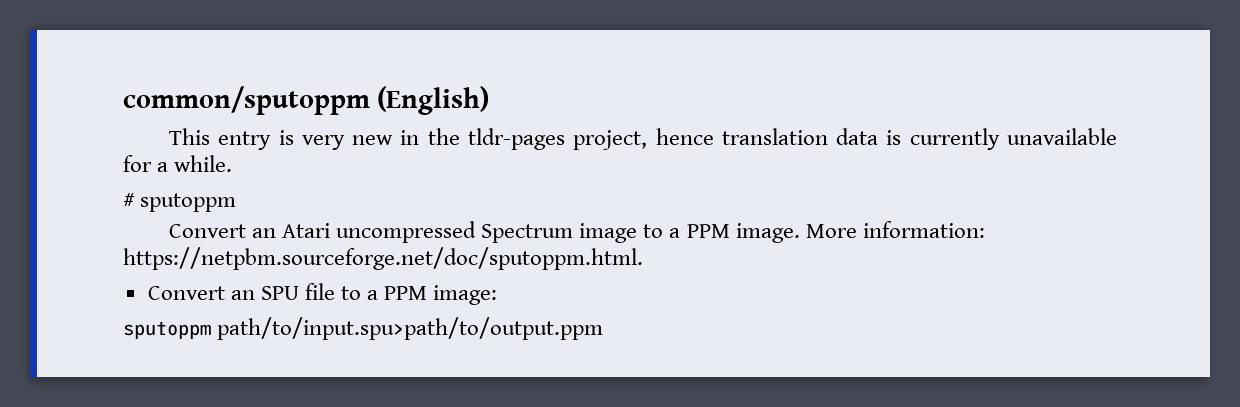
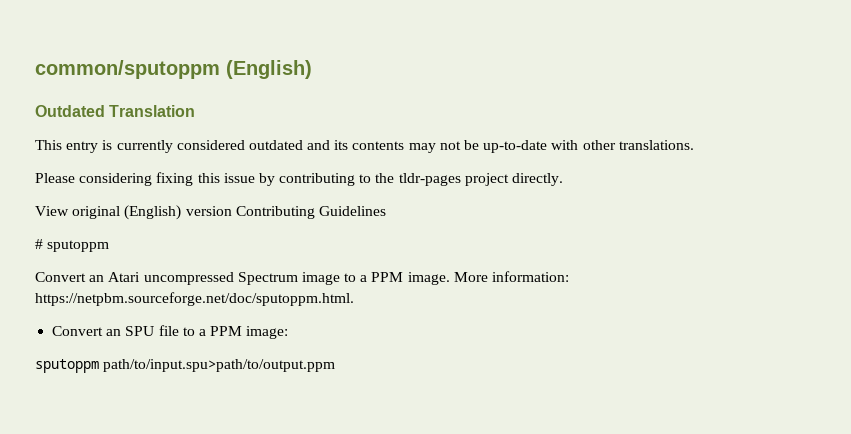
+ Outdated Translation
- This entry is very new in the tldr-pages project, hence translation data is currently unavailable for a while.
+ This entry is currently considered outdated and its contents may not be up-to-date with other translations.
+ Please considering fixing this issue by contributing to the tldr-pages project directly.
+ View original (English) version Contributing Guidelines

